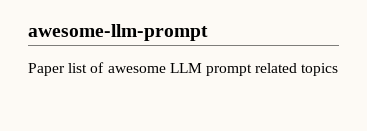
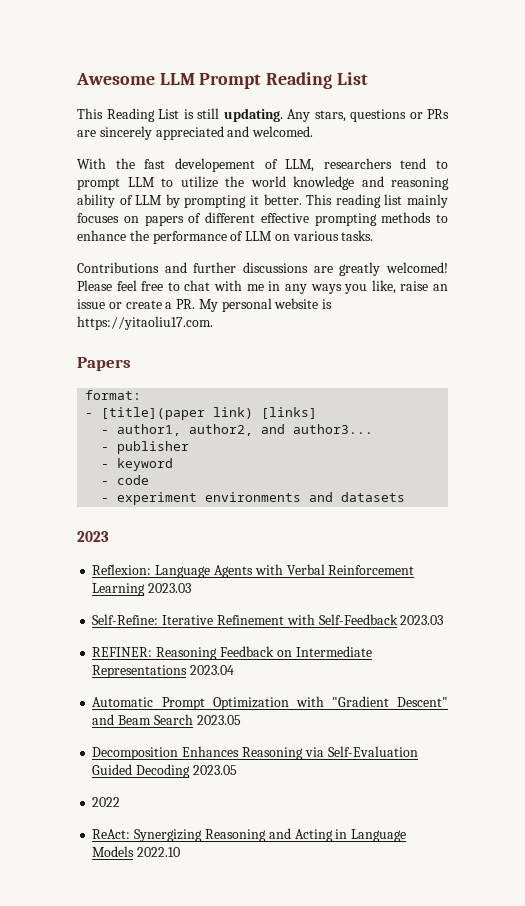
- awesome-llm-prompt
- Paper list of awesome LLM prompt related topics
+ Awesome LLM Prompt Reading List
+ This Reading List is still updating. Any stars, questions or PRs are sincerely appreciated and welcomed.
+ With the fast developement of LLM, researchers tend to prompt LLM to utilize the world knowledge and reasoning ability of LLM by prompting it better. This reading list mainly focuses on papers of different effective prompting methods to enhance the performance of LLM on various tasks.
+ Contributions and further discussions are greatly welcomed! Please feel free to chat with me in any ways you like, raise an issue or create a PR. My personal website is https://yitaoliu17.com.
+ Papers
+ format:
+ - [title](paper link) [links]
+ - author1, author2, and author3...
+ - publisher
+ - keyword
+ - code
+ - experiment environments and datasets
+ 2023
+ Reflexion: Language Agents with Verbal Reinforcement Learning 2023.03
+ Self-Refine: Iterative Refinement with Self-Feedback 2023.03
+ REFINER: Reasoning Feedback on Intermediate Representations 2023.04
+ Automatic Prompt Optimization with "Gradient Descent" and Beam Search 2023.05
+ Decomposition Enhances Reasoning via Self-Evaluation Guided Decoding 2023.05
+ 2022
+ ReAct: Synergizing Reasoning and Acting in Language Models 2022.10

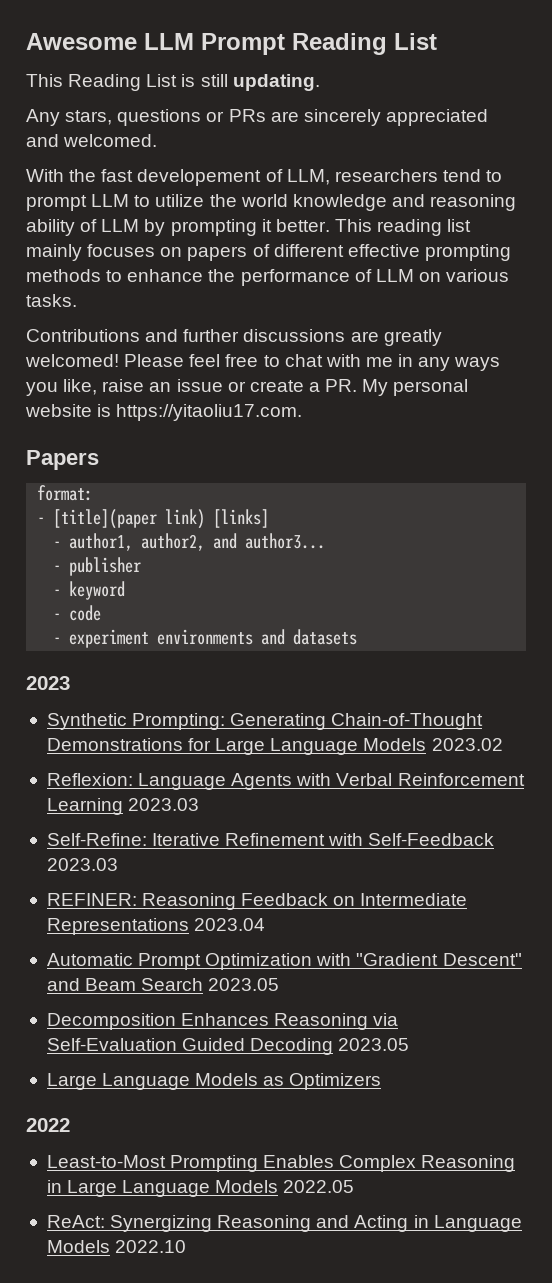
- This Reading List is still updating. Any stars, questions or PRs are sincerely appreciated and welcomed.
+ This Reading List is still updating.
+ Any stars, questions or PRs are sincerely appreciated and welcomed.
+ Synthetic Prompting: Generating Chain-of-Thought Demonstrations for Large Language Models 2023.02
+ Large Language Models as Optimizers
  2022
+ Least-to-Most Prompting Enables Complex Reasoning in Large Language Models 2022.05

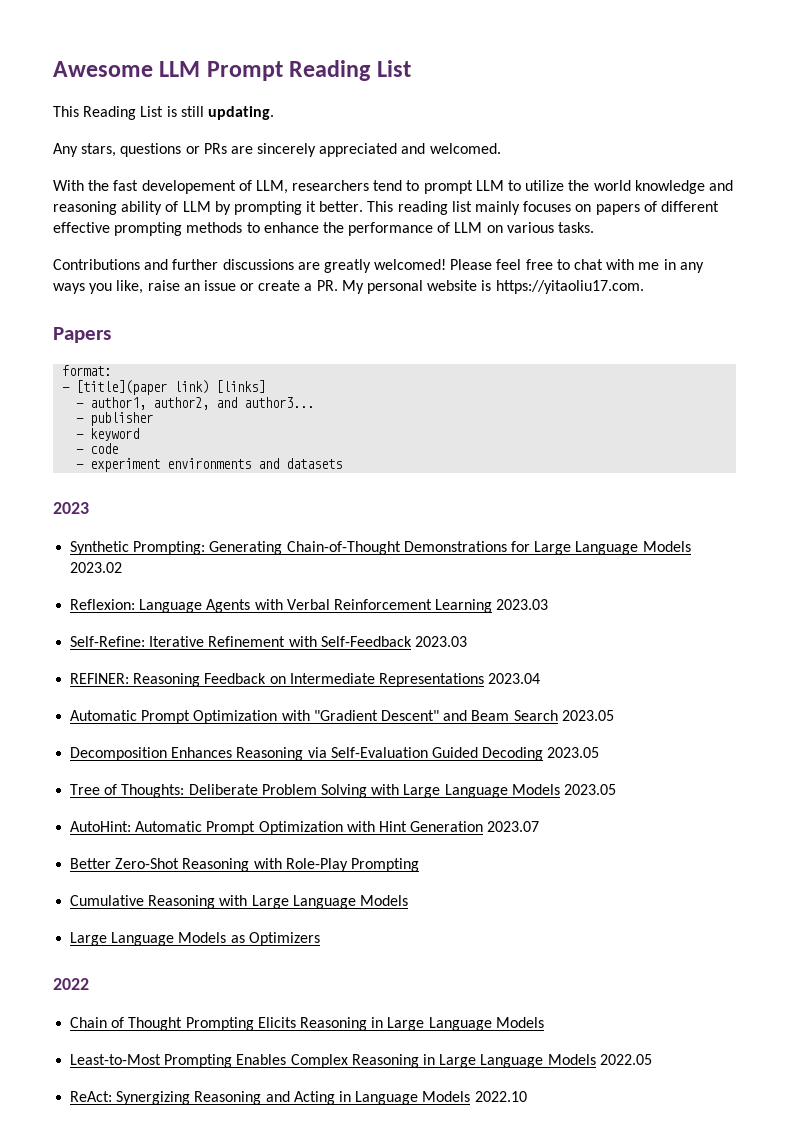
+ Tree of Thoughts: Deliberate Problem Solving with Large Language Models 2023.05
+ AutoHint: Automatic Prompt Optimization with Hint Generation 2023.07
+ Better Zero-Shot Reasoning with Role-Play Prompting
+ Cumulative Reasoning with Large Language Models
+ Chain of Thought Prompting Elicits Reasoning in Large Language Models

